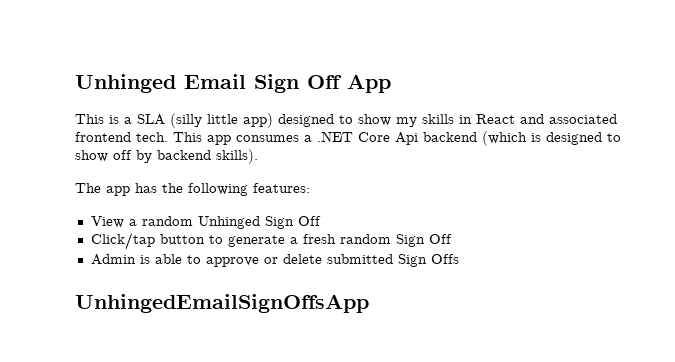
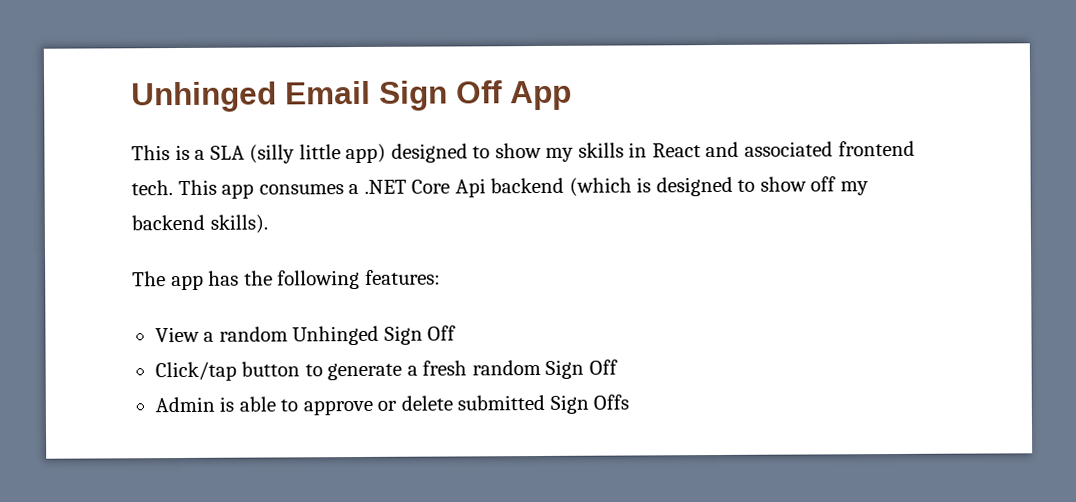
- This app consumes a .NET Core Api backend (which is designed to show off by backend skills).
+ This app consumes a .NET Core Api backend (which is designed to show off my backend skills).
- UnhingedEmailSignOffsApp

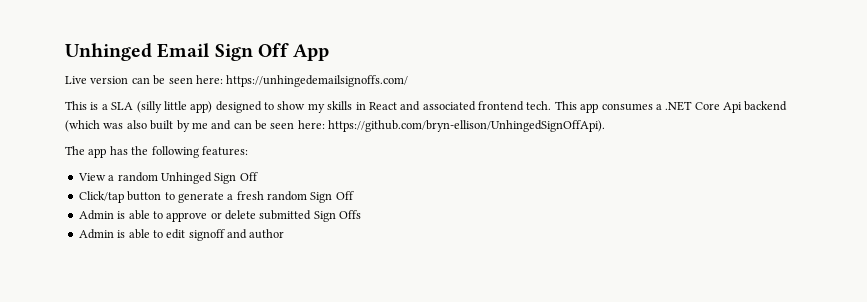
+ Live version can be seen here: https://unhingedemailsignoffs.com/
- This app consumes a .NET Core Api backend (which is designed to show off my backend skills).
+ This app consumes a .NET Core Api backend (which was also built by me and can be seen here: https://github.com/bryn-ellison/UnhingedSignOffApi).
+ Admin is able to edit signoff and author

